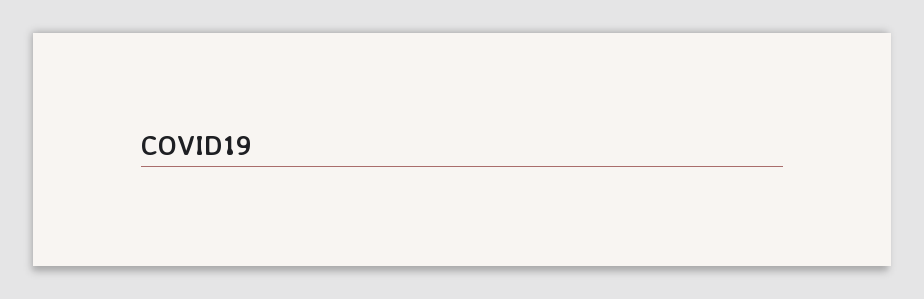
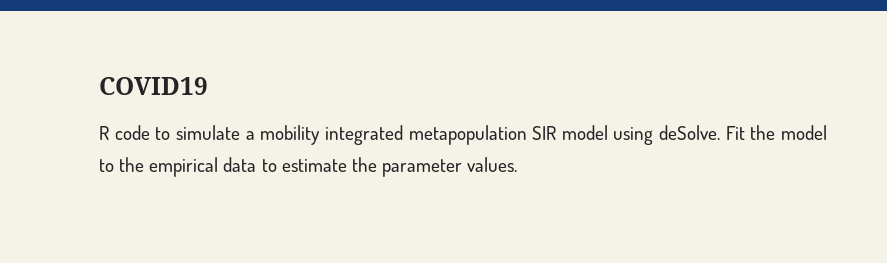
+ R code to simulate a mobility integrated metapopulation SIR model using deSolve. Fit the model to the empirical data to estimate the parameter values.

